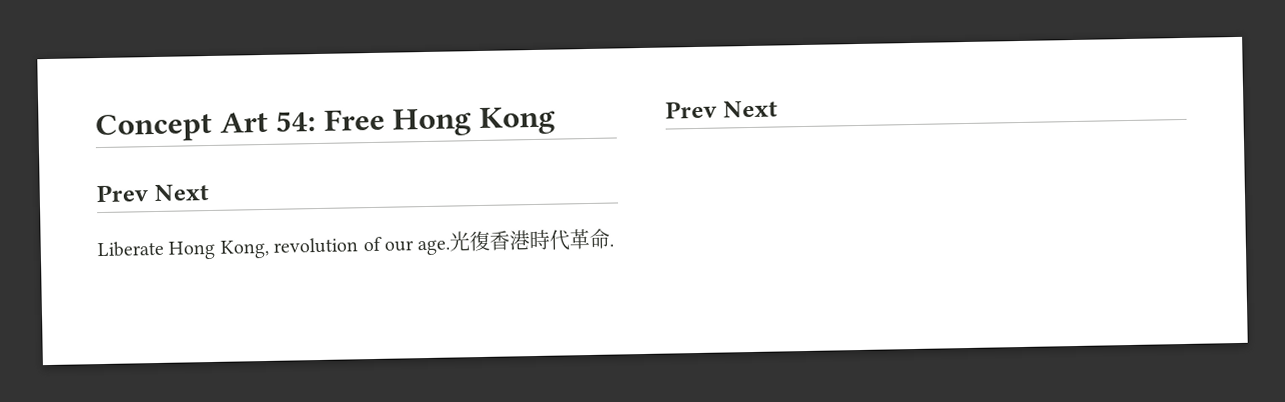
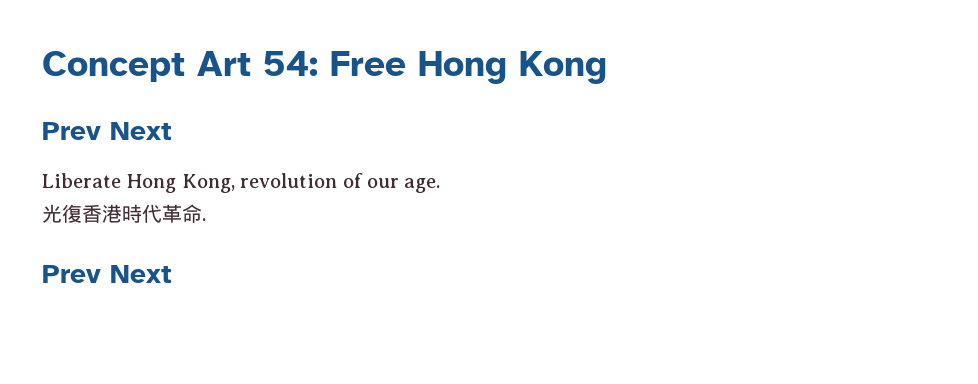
- Liberate Hong Kong, revolution of our age.光復香港時代革命.
+ Liberate Hong Kong, revolution of our age.
+ 光復香港時代革命.

